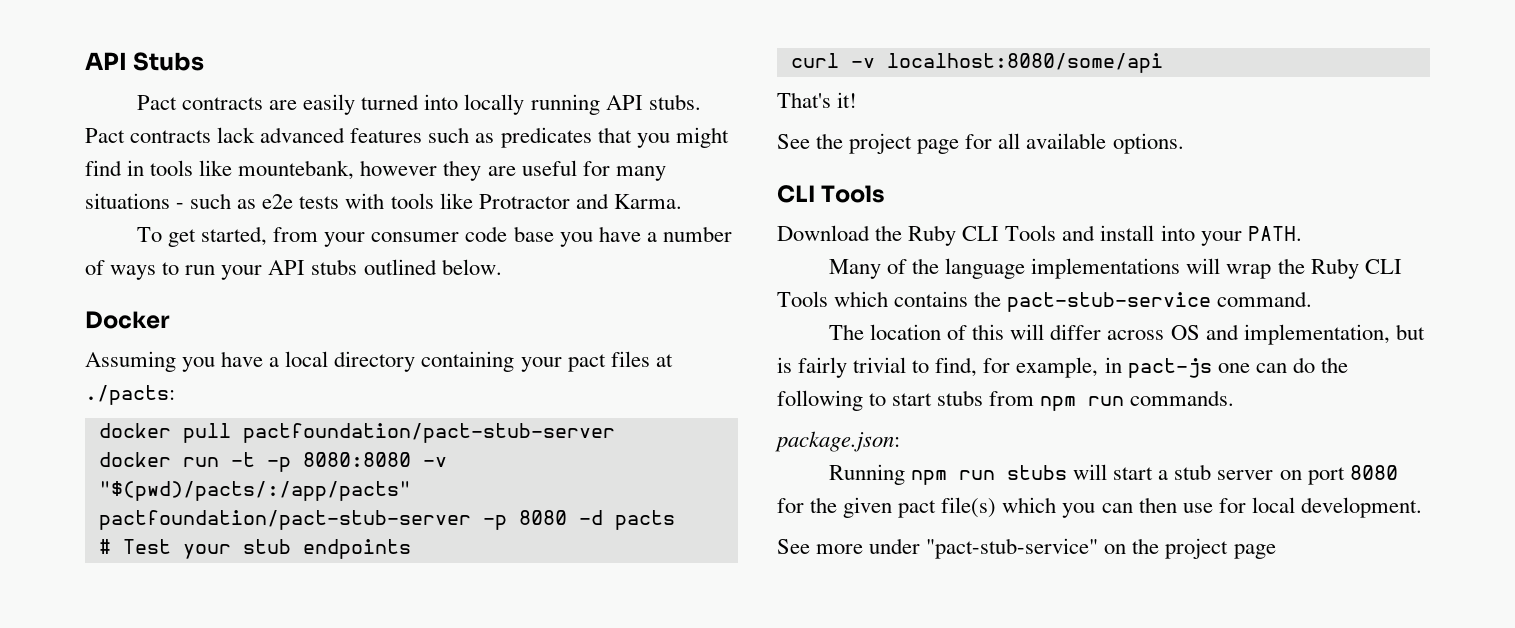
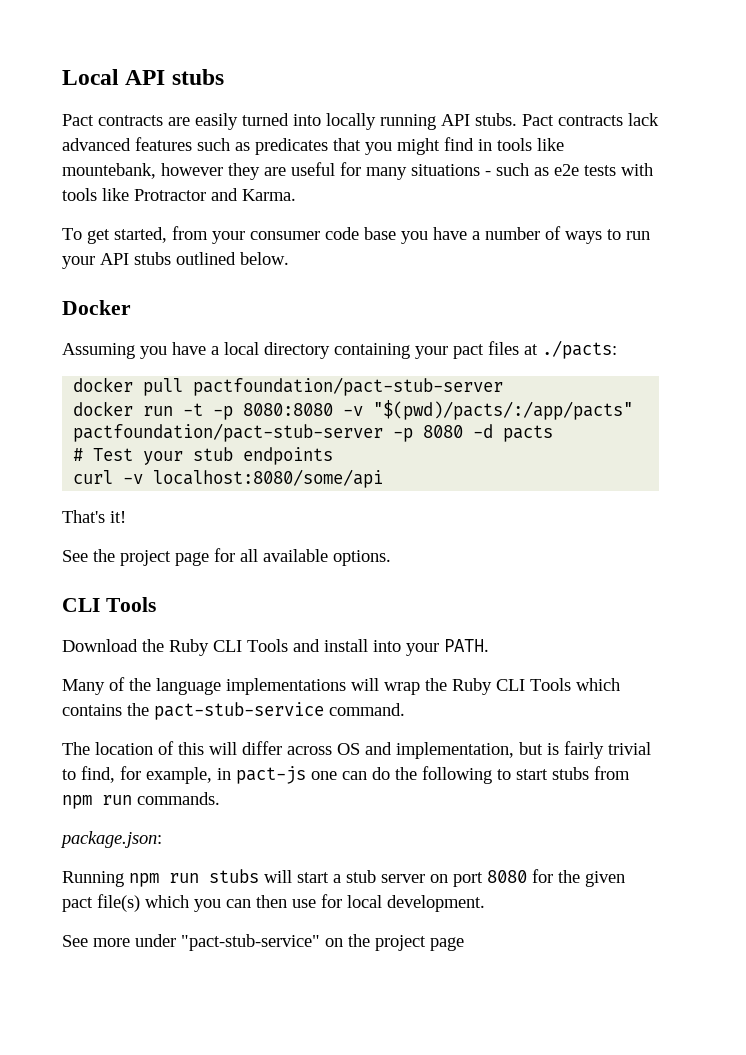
- API Stubs
+ Local API stubs

